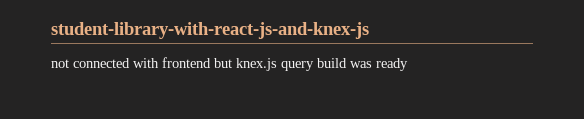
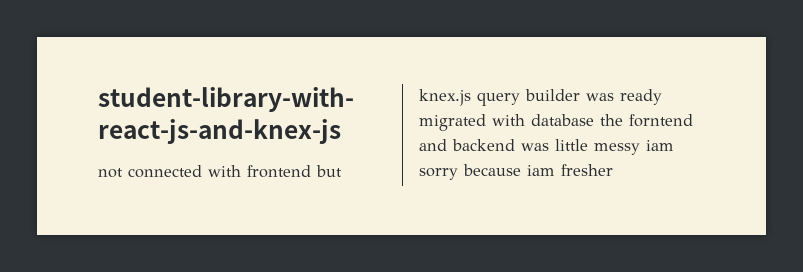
- not connected with frontend but knex.js query build was ready
+ not connected with frontend but knex.js query builder was ready migrated with database the forntend and backend was little messy iam sorry because iam fresher

